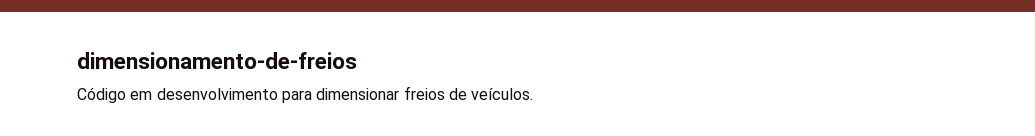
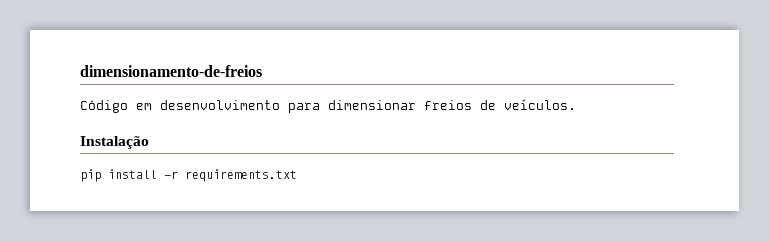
+ Instalação
+ pip install -r requirements.txt

